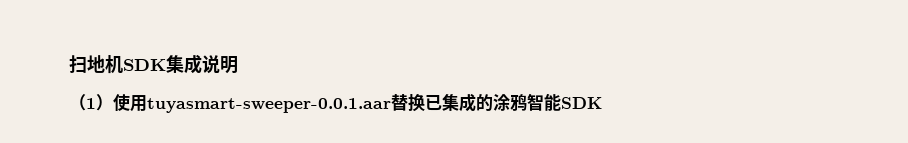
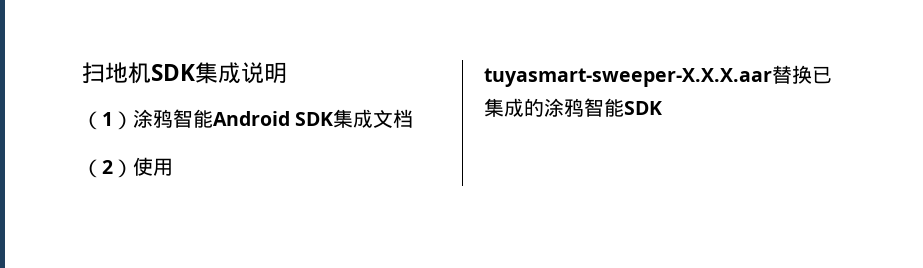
- （1）使用tuyasmart-sweeper-0.0.1.aar替换已集成的涂鸦智能SDK
+ （1）涂鸦智能Android SDK集成文档
+ （2）使用tuyasmart-sweeper-X.X.X.aar替换已集成的涂鸦智能SDK

